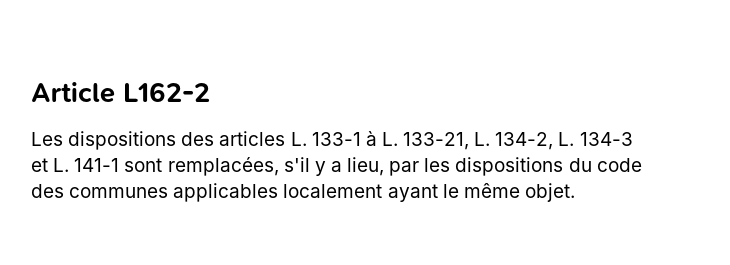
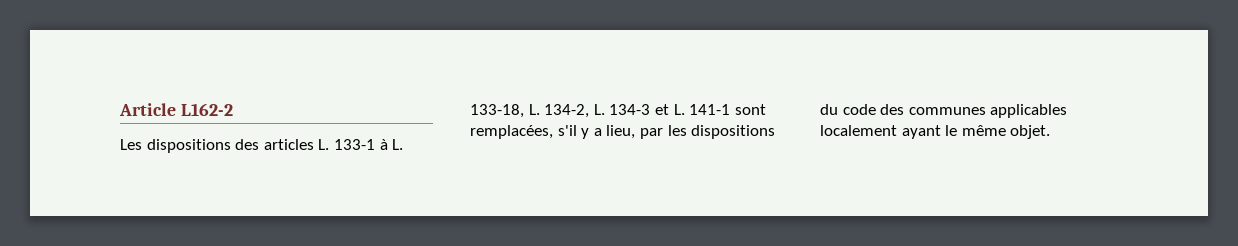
- Les dispositions des articles L. 133-1 à L. 133-21, L. 134-2, L. 134-3 et L. 141-1 sont remplacées, s'il y a lieu, par les dispositions du code des communes applicables localement ayant le même objet.
+ Les dispositions des articles L. 133-1 à L. 133-18, L. 134-2, L. 134-3 et L. 141-1 sont remplacées, s'il y a lieu, par les dispositions du code des communes applicables localement ayant le même objet.

